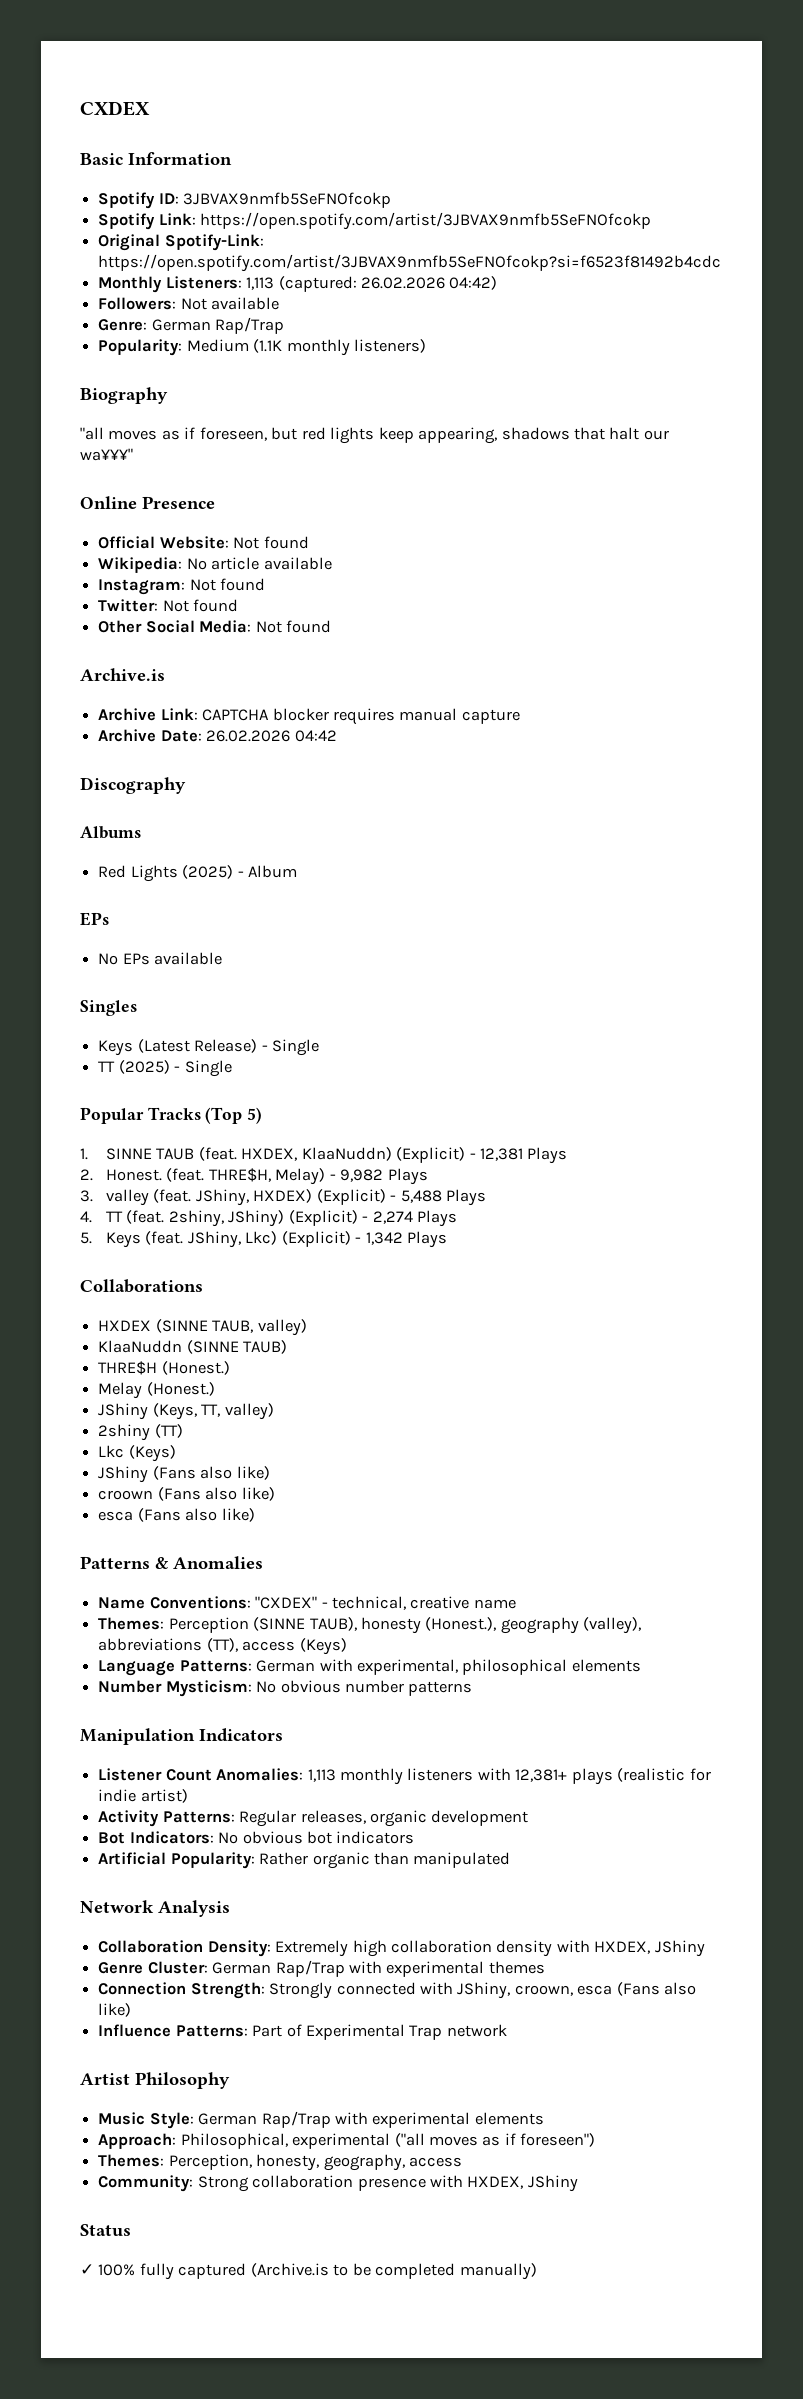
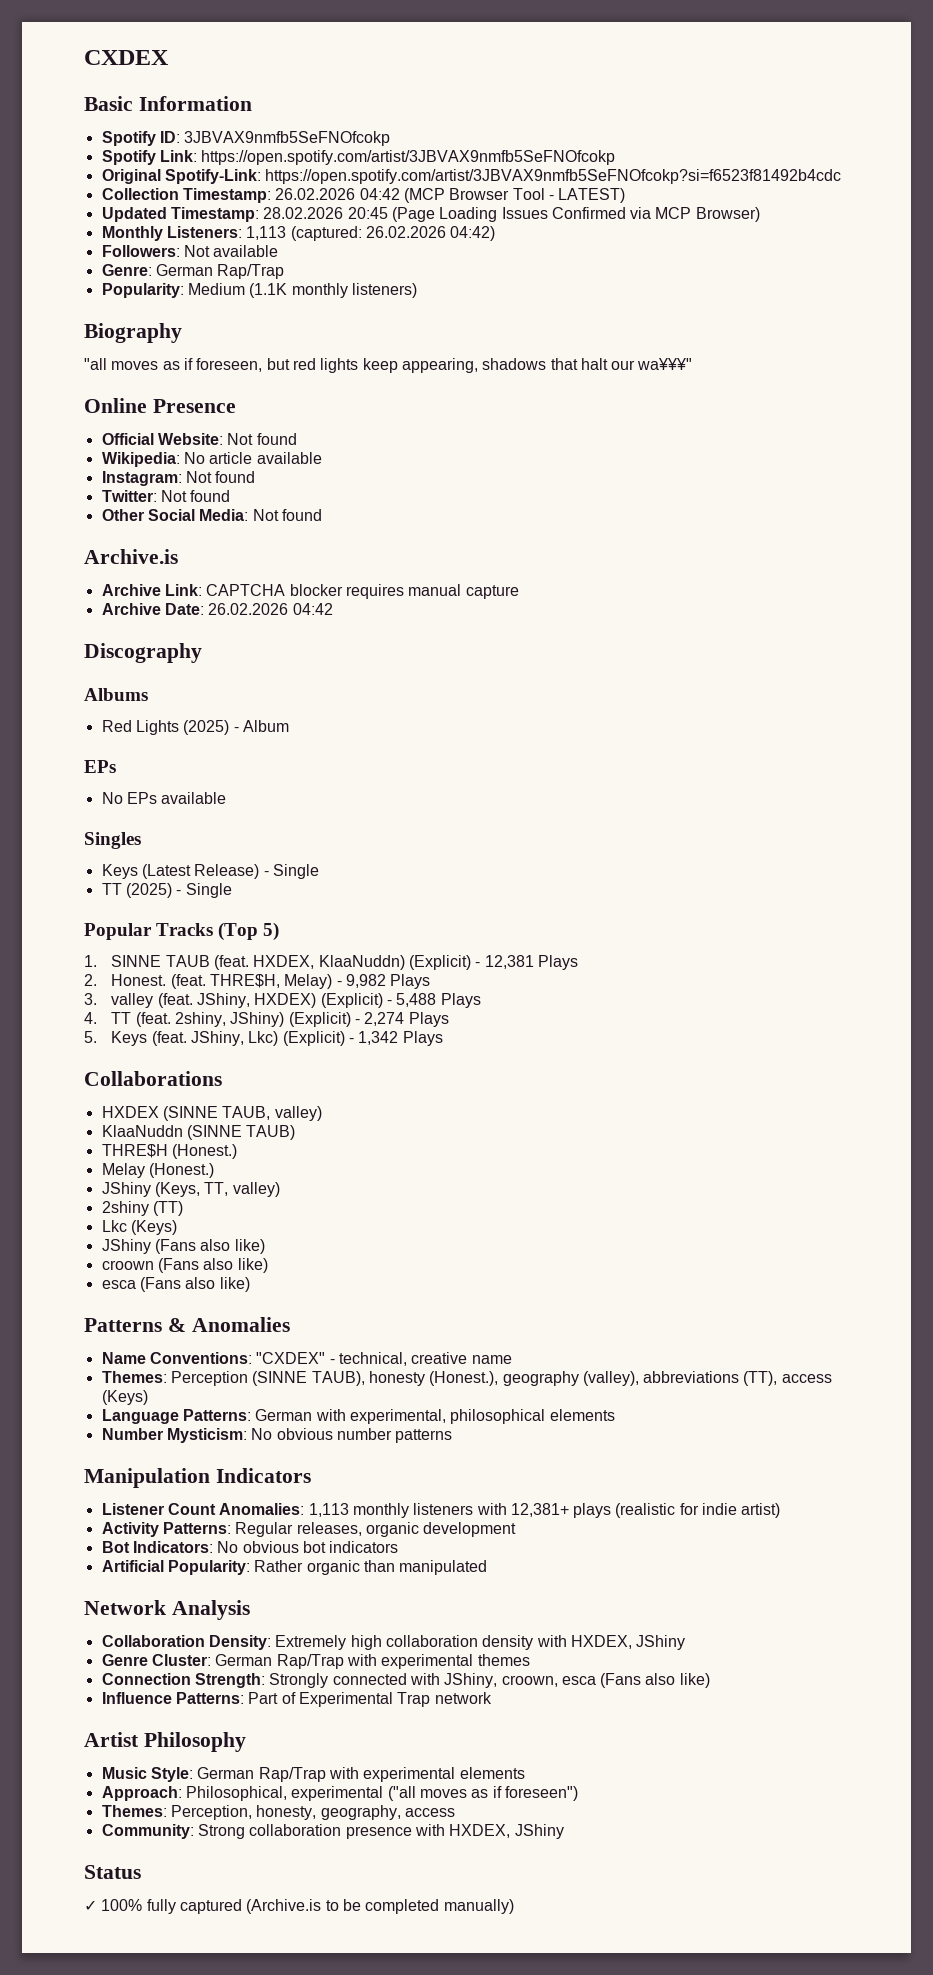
+ Collection Timestamp: 26.02.2026 04:42 (MCP Browser Tool - LATEST)
+ Updated Timestamp: 28.02.2026 20:45 (Page Loading Issues Confirmed via MCP Browser)

